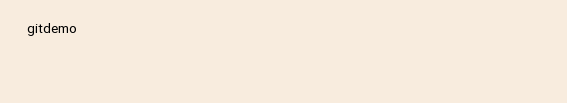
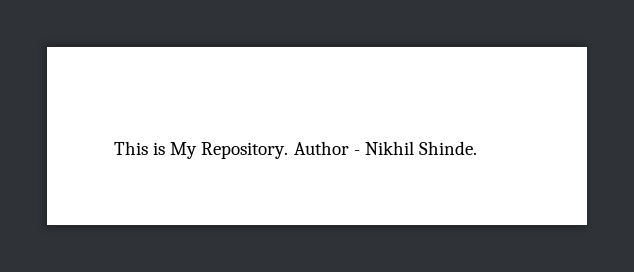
- gitdemo
+ This is My Repository. Author - Nikhil Shinde.

